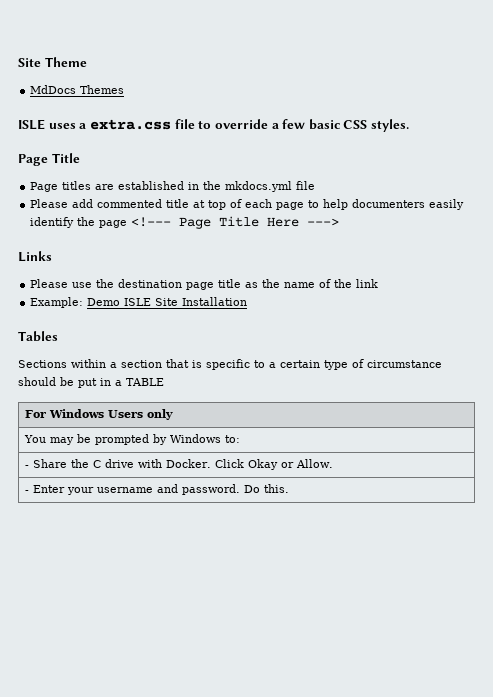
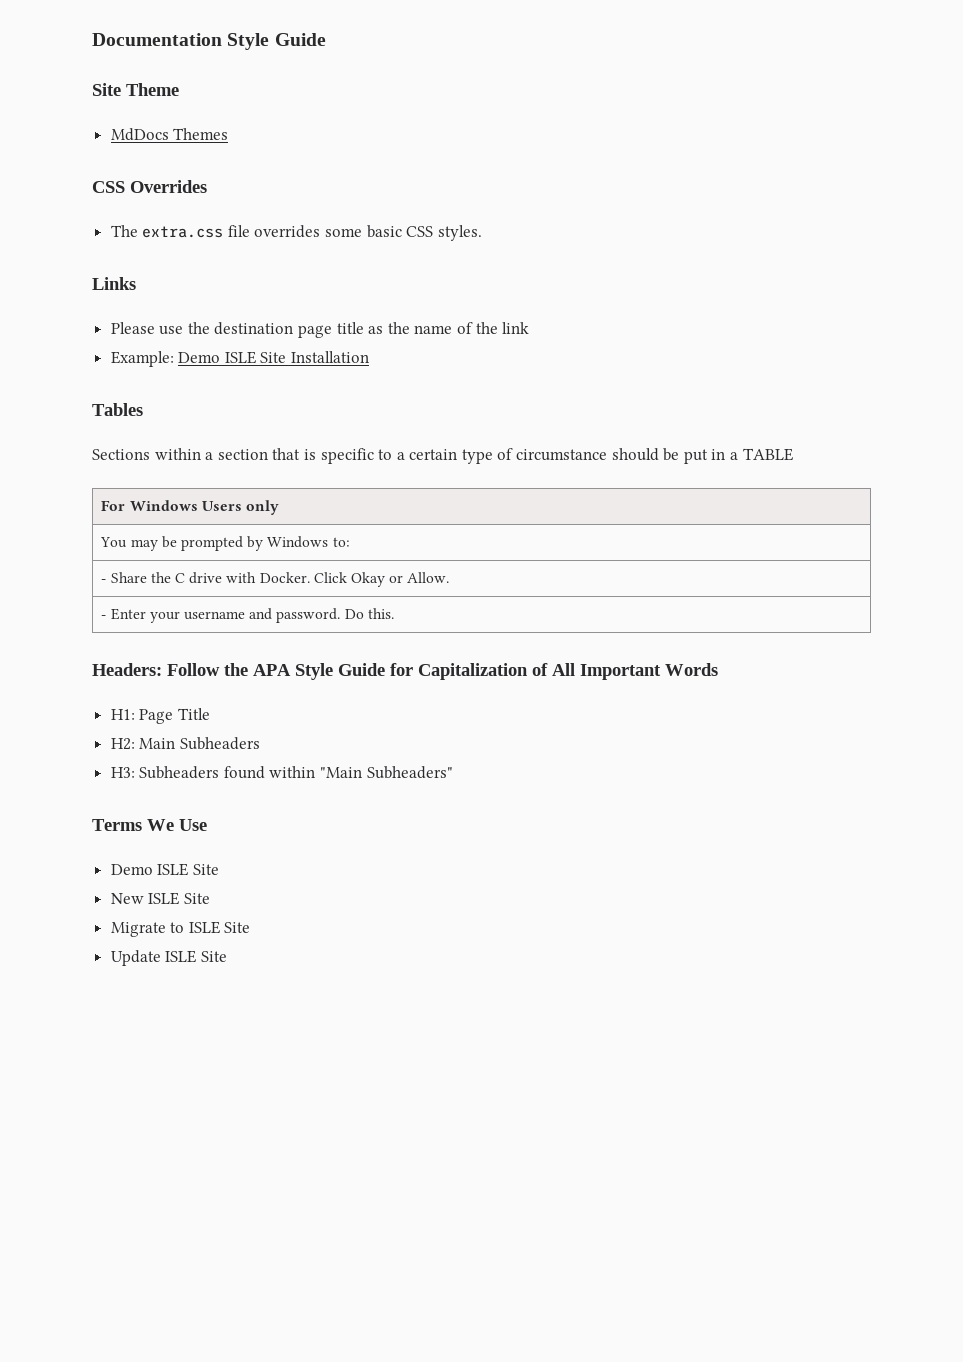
+ Documentation Style Guide
- ISLE uses a extra.css file to override a few basic CSS styles.
- Page Title
- Page titles are established in the mkdocs.yml file
- Please add commented title at top of each page to help documenters easily identify the page <!--- Page Title Here --->
+ CSS Overrides
+ The extra.css file overrides some basic CSS styles.
+ Headers: Follow the APA Style Guide for Capitalization of All Important Words
+ H1: Page Title
+ H2: Main Subheaders
+ H3: Subheaders found within "Main Subheaders"
+ Terms We Use
+ Demo ISLE Site
+ New ISLE Site
+ Migrate to ISLE Site
+ Update ISLE Site

